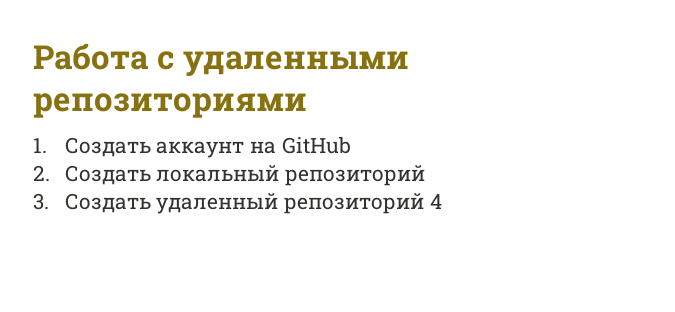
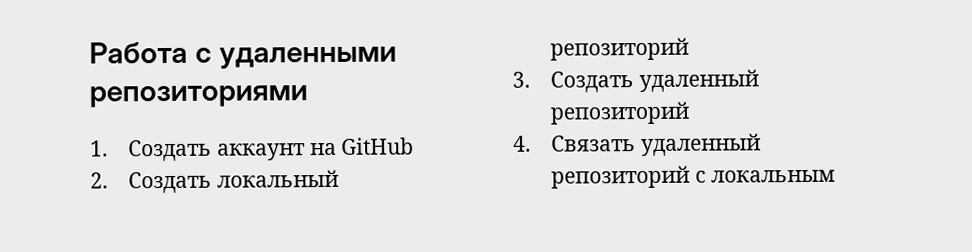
- 3. Создать удаленный репозиторий 4
+ 3. Создать удаленный репозиторий
+ 4. Связать удаленный репозиторий с локальным

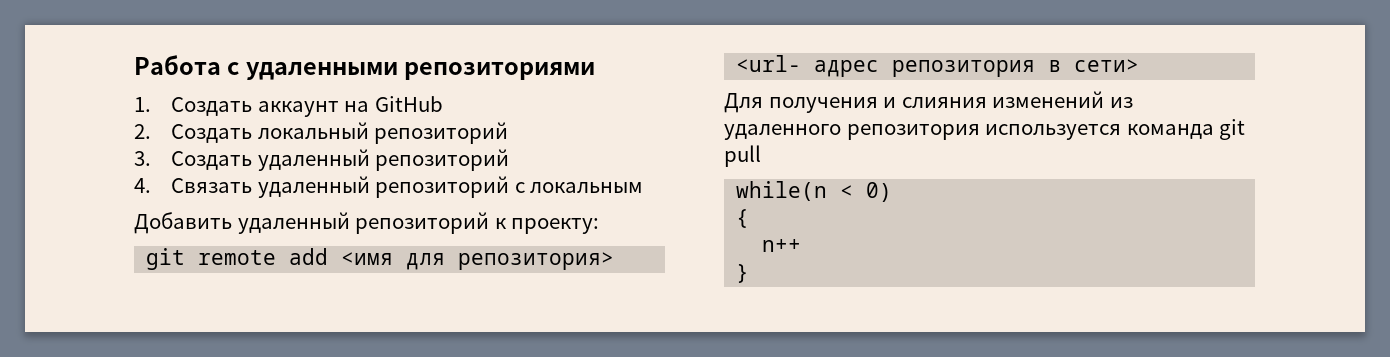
+ Добавить удаленный репозиторий к проекту:
+ git remote add <имя для репозитория> <url- адрес репозитория в сети>
+ Для получения и слияния изменений из удаленного репозитория используется команда git pull
+ while(n < 0)
+ {
+ n++
+ }

